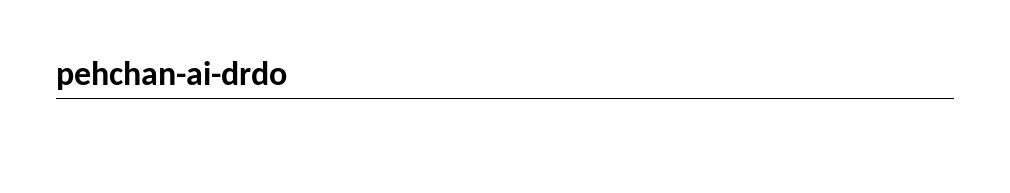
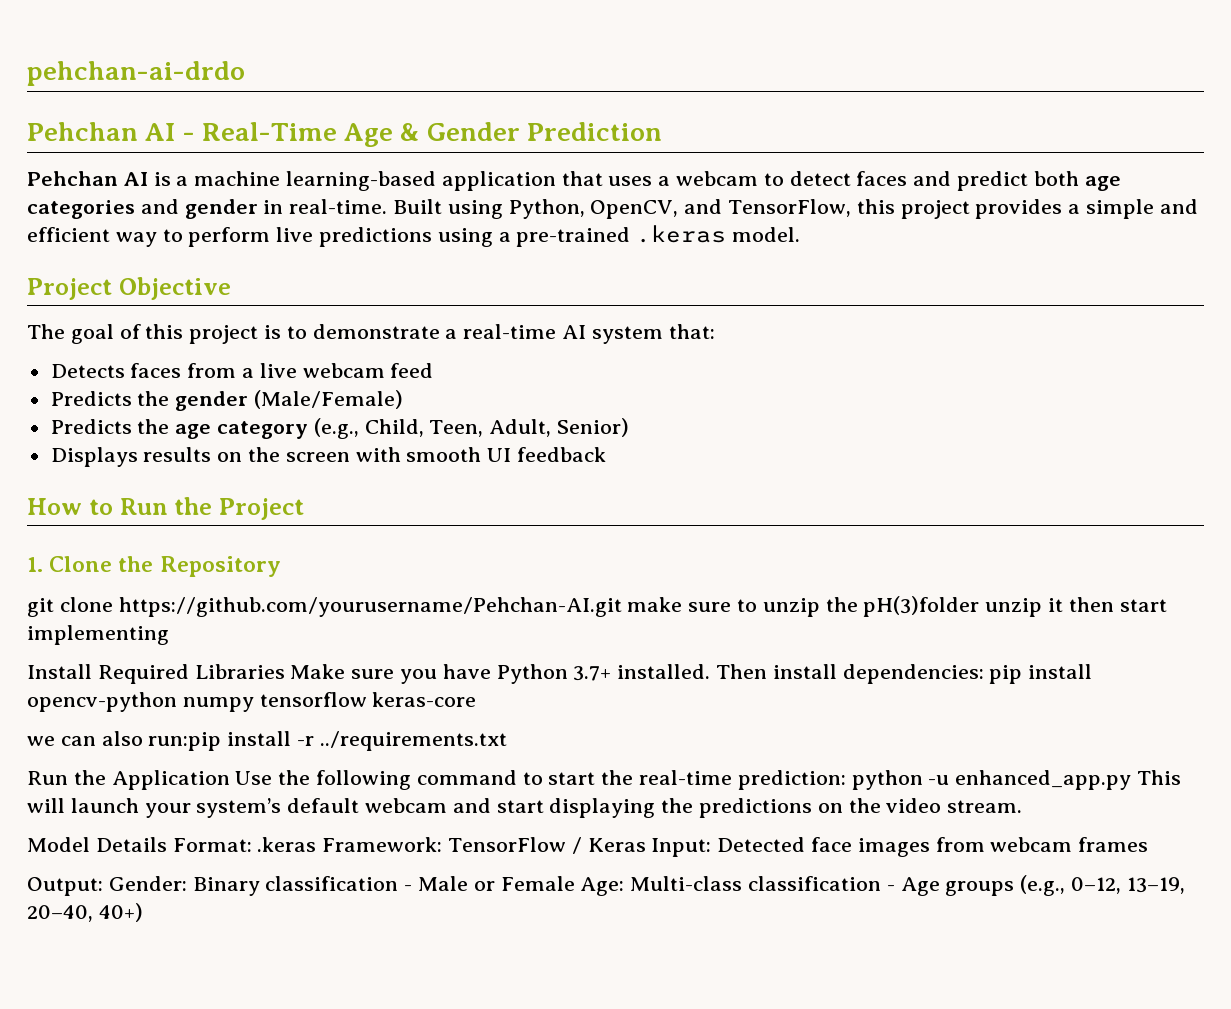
+ Pehchan AI - Real-Time Age & Gender Prediction
+ Pehchan AI is a machine learning-based application that uses a webcam to detect faces and predict both age categories and gender in real-time. Built using Python, OpenCV, and TensorFlow, this project provides a simple and efficient way to perform live predictions using a pre-trained .keras model.
+ Project Objective
+ The goal of this project is to demonstrate a real-time AI system that:
+ Detects faces from a live webcam feed
+ Predicts the gender (Male/Female)
+ Predicts the age category (e.g., Child, Teen, Adult, Senior)
+ Displays results on the screen with smooth UI feedback
+ How to Run the Project
+ 1. Clone the Repository
+ git clone https://github.com/yourusername/Pehchan-AI.git make sure to unzip the pH(3)folder unzip it then start implementing
+ Install Required Libraries Make sure you have Python 3.7+ installed. Then install dependencies: pip install opencv-python numpy tensorflow keras-core
+ we can also run:pip install -r ../requirements.txt
+ Run the Application Use the following command to start the real-time prediction: python -u enhanced_app.py This will launch your system’s default webcam and start displaying the predictions on the video stream.
+ Model Details Format: .keras Framework: TensorFlow / Keras Input: Detected face images from webcam frames
+ Output: Gender: Binary classification - Male or Female Age: Multi-class classification - Age groups (e.g., 0–12, 13–19, 20–40, 40+)

